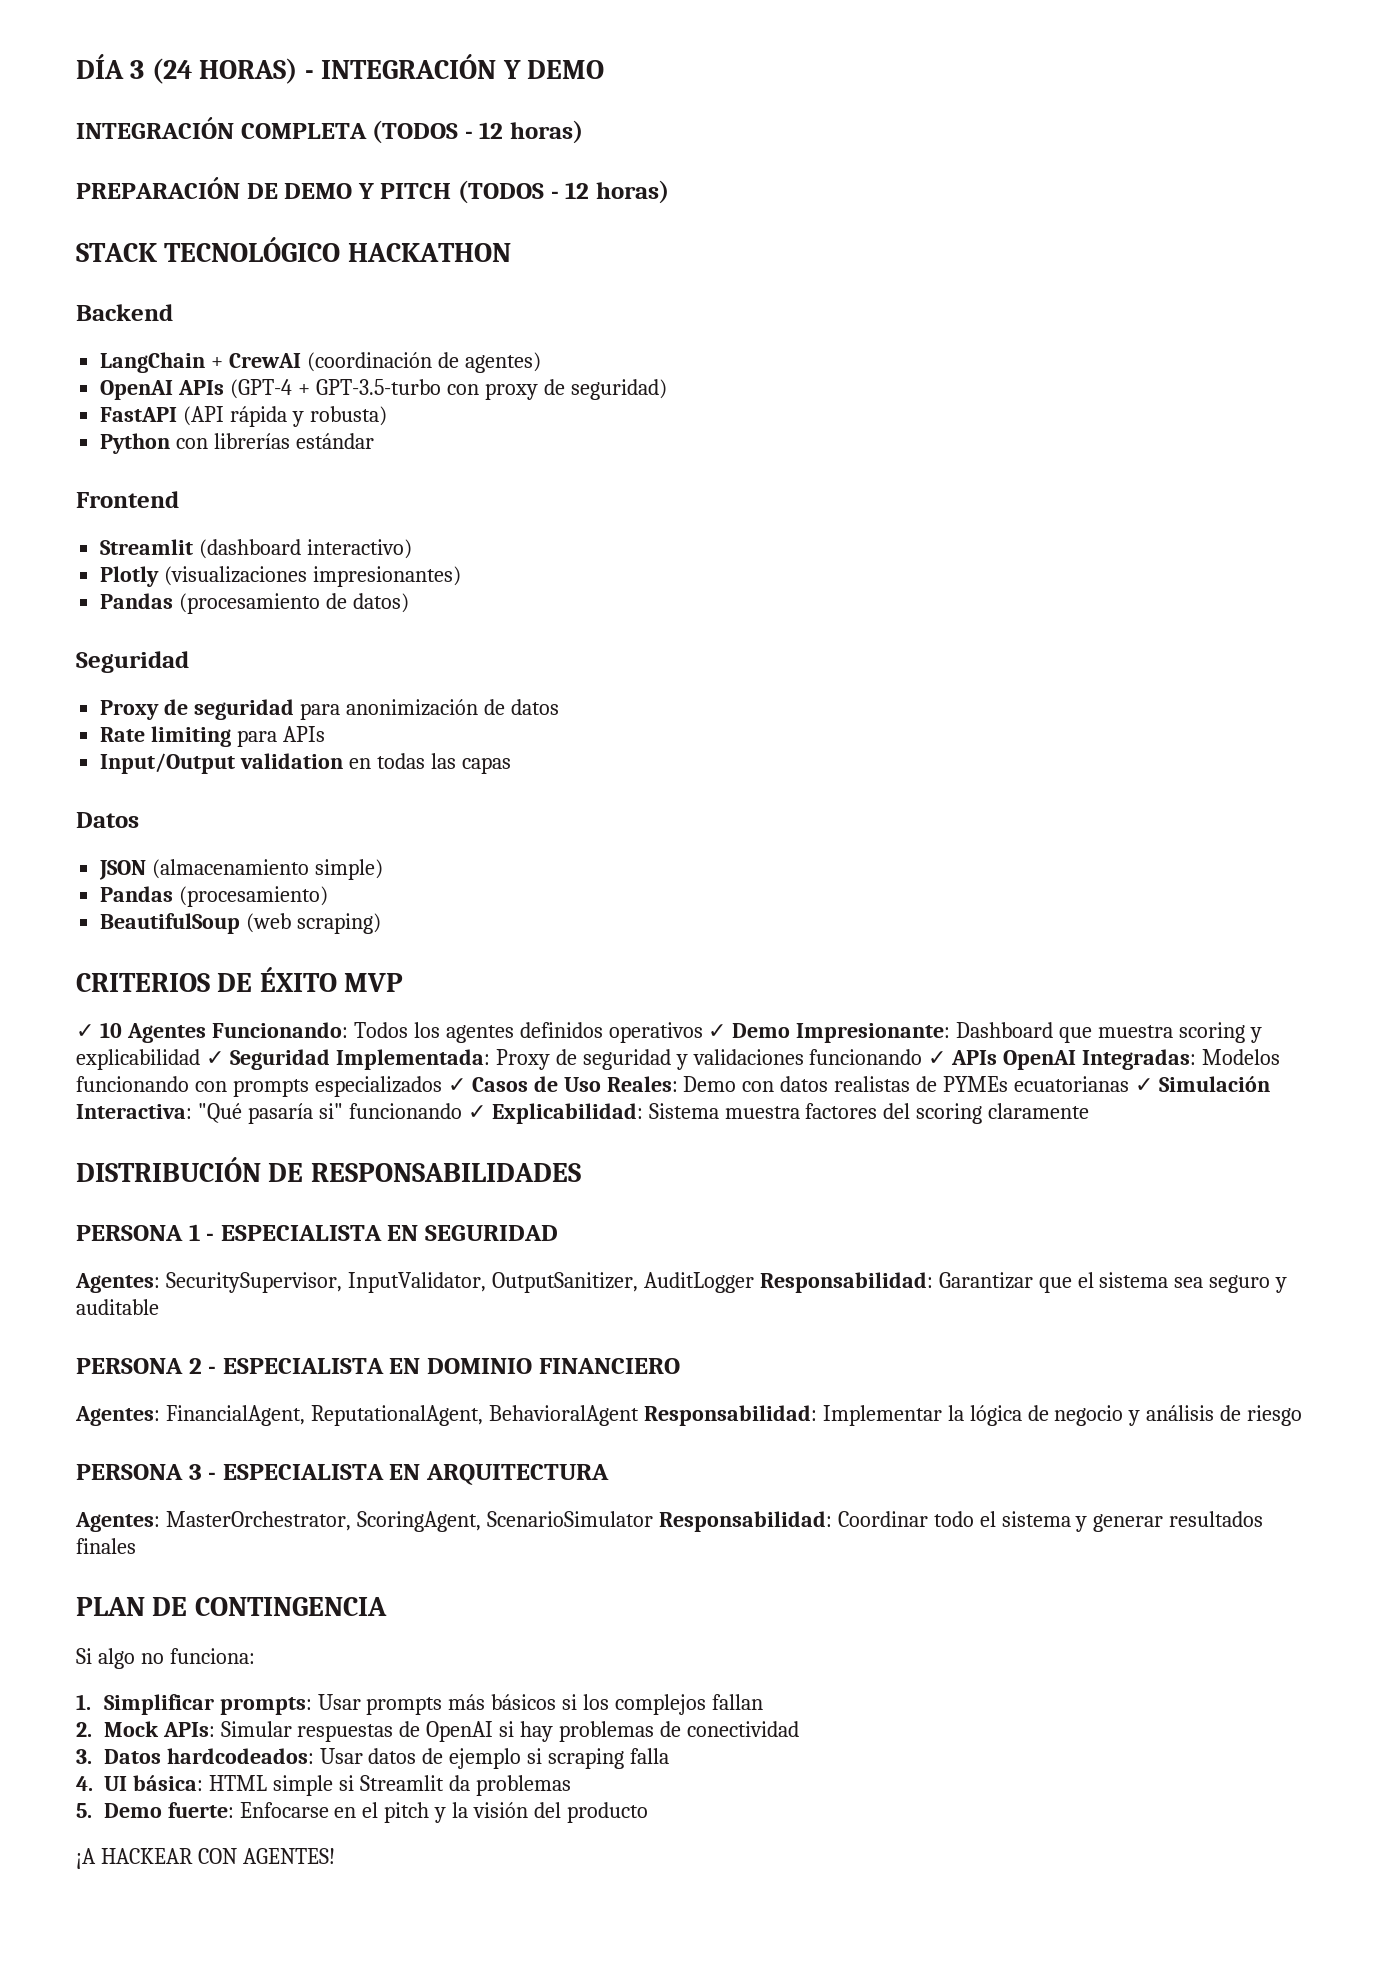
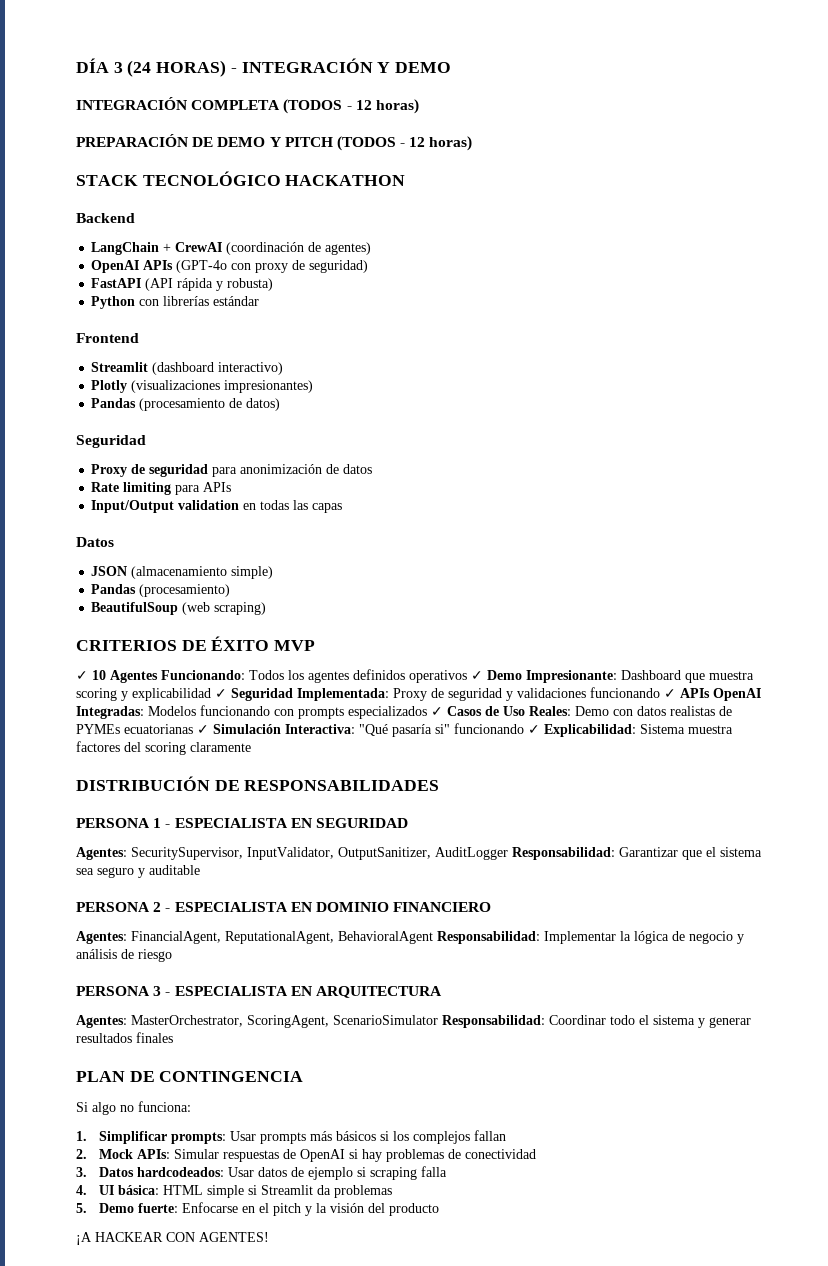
- OpenAI APIs (GPT-4 + GPT-3.5-turbo con proxy de seguridad)
+ OpenAI APIs (GPT-4o con proxy de seguridad)

